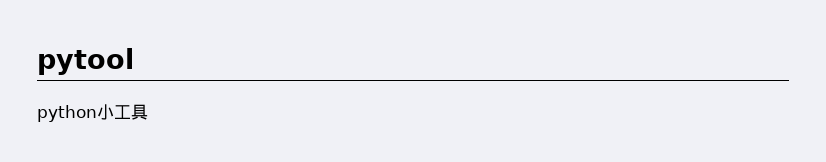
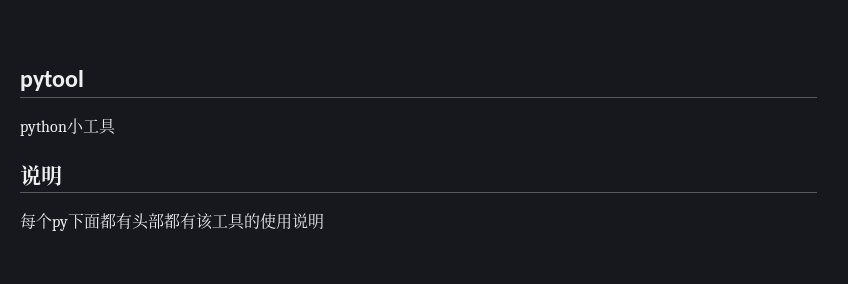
  python小工具
+ 说明
+ 每个py下面都有头部都有该工具的使用说明

